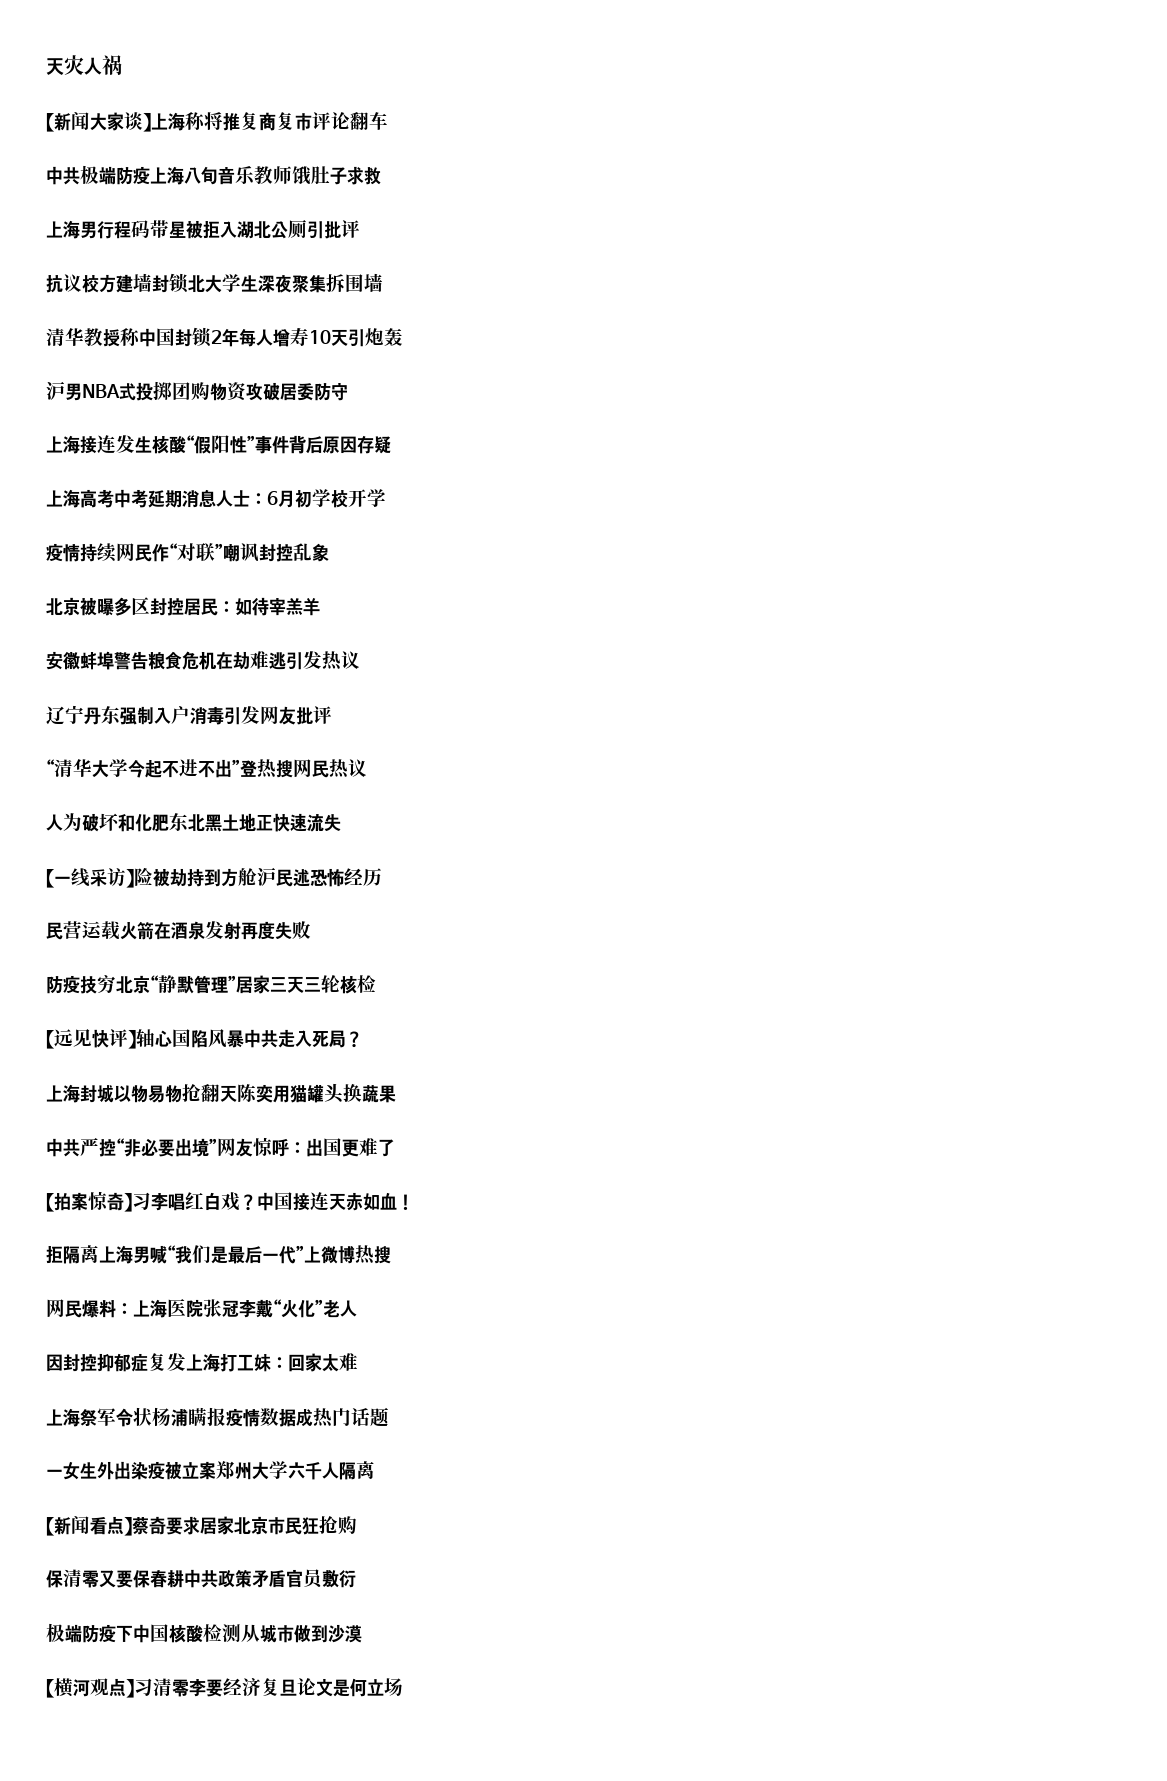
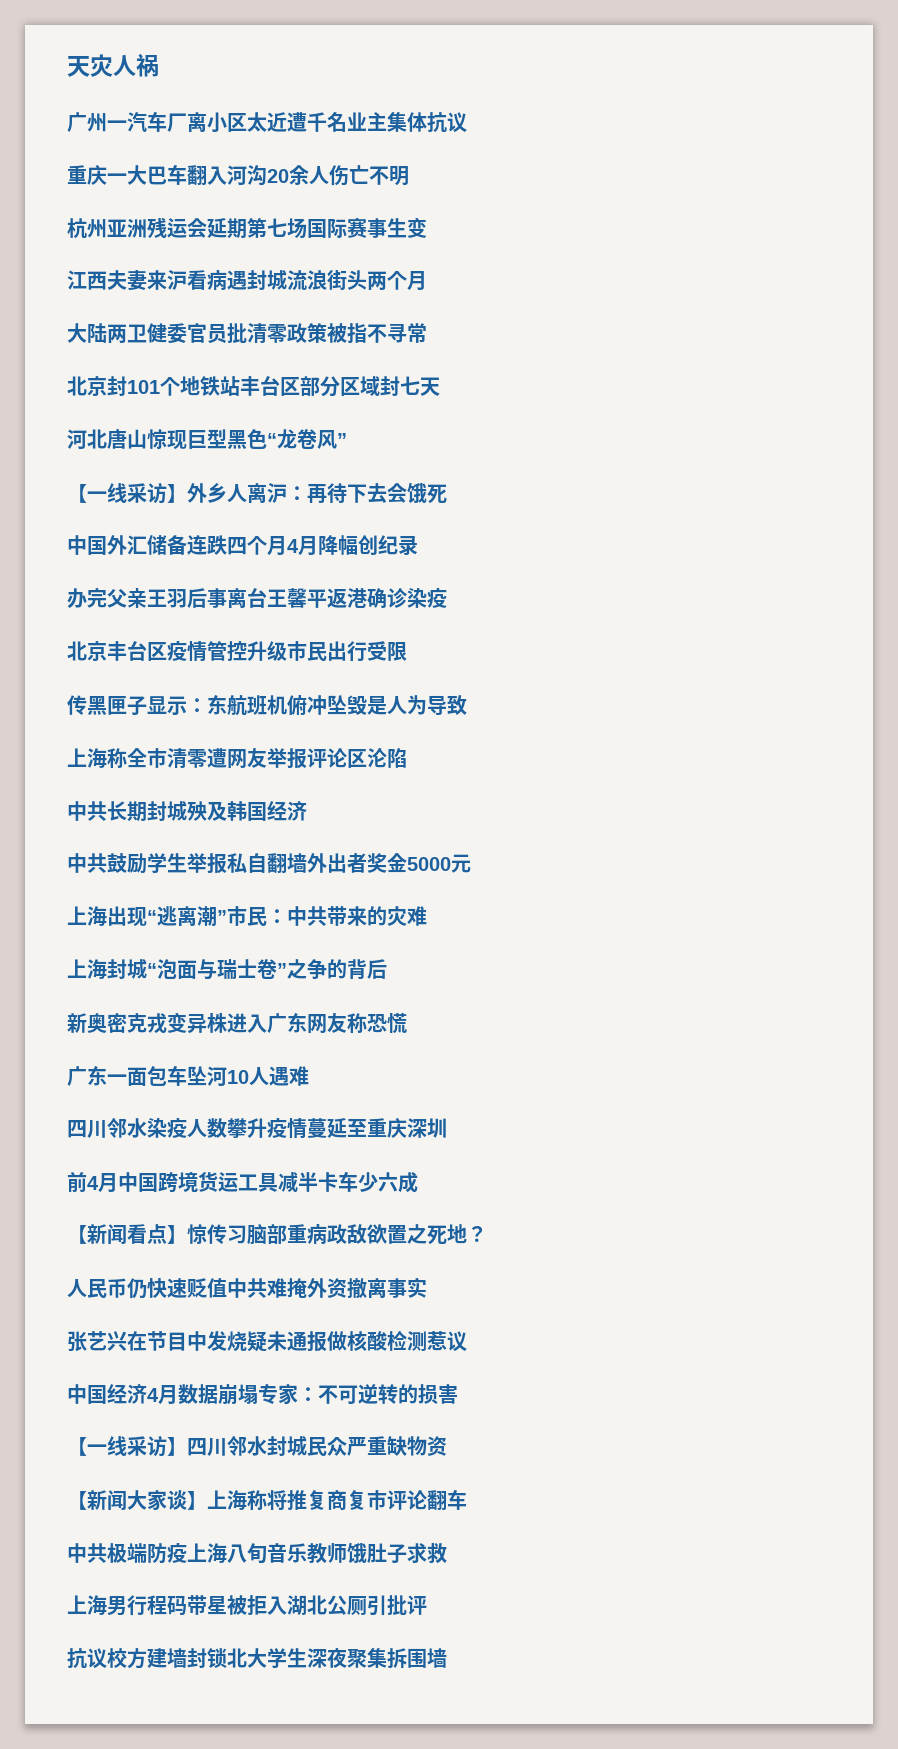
+ 广州一汽车厂离小区太近遭千名业主集体抗议
+ 重庆一大巴车翻入河沟20余人伤亡不明
+ 杭州亚洲残运会延期第七场国际赛事生变
+ 江西夫妻来沪看病遇封城流浪街头两个月
+ 大陆两卫健委官员批清零政策被指不寻常
+ 北京封101个地铁站丰台区部分区域封七天
+ 河北唐山惊现巨型黑色“龙卷风”
+ 【一线采访】外乡人离沪：再待下去会饿死
+ 中国外汇储备连跌四个月4月降幅创纪录
+ 办完父亲王羽后事离台王馨平返港确诊染疫
+ 北京丰台区疫情管控升级市民出行受限
+ 传黑匣子显示：东航班机俯冲坠毁是人为导致
+ 上海称全市清零遭网友举报评论区沦陷
+ 中共长期封城殃及韩国经济
+ 中共鼓励学生举报私自翻墙外出者奖金5000元
+ 上海出现“逃离潮”市民：中共带来的灾难
+ 上海封城“泡面与瑞士卷”之争的背后
+ 新奥密克戎变异株进入广东网友称恐慌
+ 广东一面包车坠河10人遇难
+ 四川邻水染疫人数攀升疫情蔓延至重庆深圳
+ 前4月中国跨境货运工具减半卡车少六成
+ 【新闻看点】惊传习脑部重病政敌欲置之死地？
+ 人民币仍快速贬值中共难掩外资撤离事实
+ 张艺兴在节目中发烧疑未通报做核酸检测惹议
+ 中国经济4月数据崩塌专家：不可逆转的损害
+ 【一线采访】四川邻水封城民众严重缺物资
- 清华教授称中国封锁2年每人增寿10天引炮轰
- 沪男NBA式投掷团购物资攻破居委防守
- 上海接连发生核酸“假阳性”事件背后原因存疑
- 上海高考中考延期消息人士：6月初学校开学
- 疫情持续网民作“对联”嘲讽封控乱象
- 北京被曝多区封控居民：如待宰羔羊
- 安徽蚌埠警告粮食危机在劫难逃引发热议
- 辽宁丹东强制入户消毒引发网友批评
- “清华大学今起不进不出”登热搜网民热议
- 人为破坏和化肥东北黑土地正快速流失
- 【一线采访】险被劫持到方舱沪民述恐怖经历
- 民营运载火箭在酒泉发射再度失败
- 防疫技穷北京“静默管理”居家三天三轮核检
- 【远见快评】轴心国陷风暴中共走入死局？
- 上海封城以物易物抢翻天陈奕用猫罐头换蔬果
- 中共严控“非必要出境”网友惊呼：出国更难了
- 【拍案惊奇】习李唱红白戏？中国接连天赤如血！
- 拒隔离上海男喊“我们是最后一代”上微博热搜
- 网民爆料：上海医院张冠李戴“火化”老人
- 因封控抑郁症复发上海打工妹：回家太难
- 上海祭军令状杨浦瞒报疫情数据成热门话题
- 一女生外出染疫被立案郑州大学六千人隔离
- 【新闻看点】蔡奇要求居家北京市民狂抢购
- 保清零又要保春耕中共政策矛盾官员敷衍
- 极端防疫下中国核酸检测从城市做到沙漠
- 【横河观点】习清零李要经济复旦论文是何立场

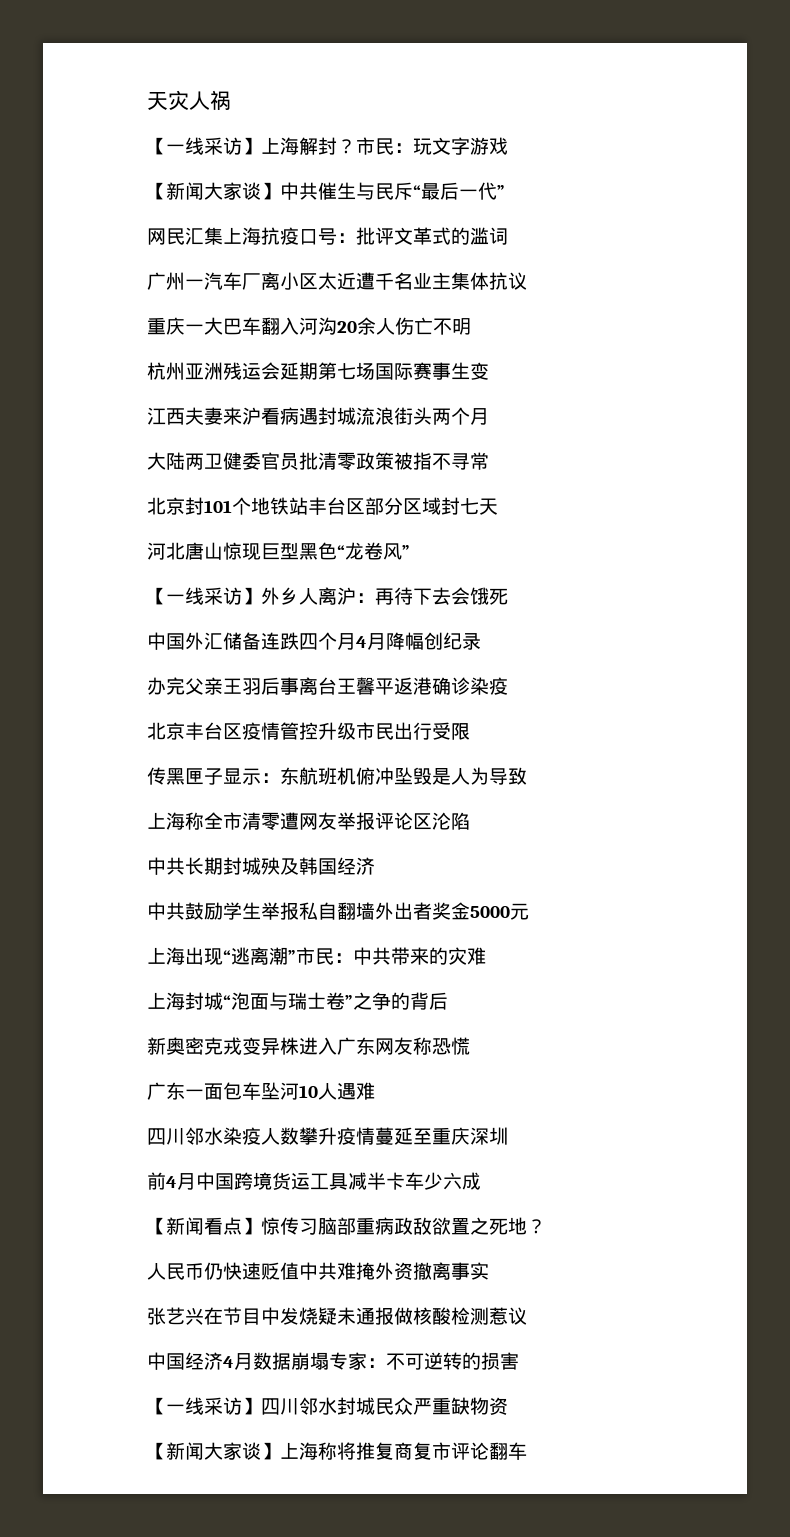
+ 【一线采访】上海解封？市民：玩文字游戏
+ 【新闻大家谈】中共催生与民斥“最后一代”
+ 网民汇集上海抗疫口号：批评文革式的滥词
- 中共极端防疫上海八旬音乐教师饿肚子求救
- 上海男行程码带星被拒入湖北公厕引批评
- 抗议校方建墙封锁北大学生深夜聚集拆围墙

